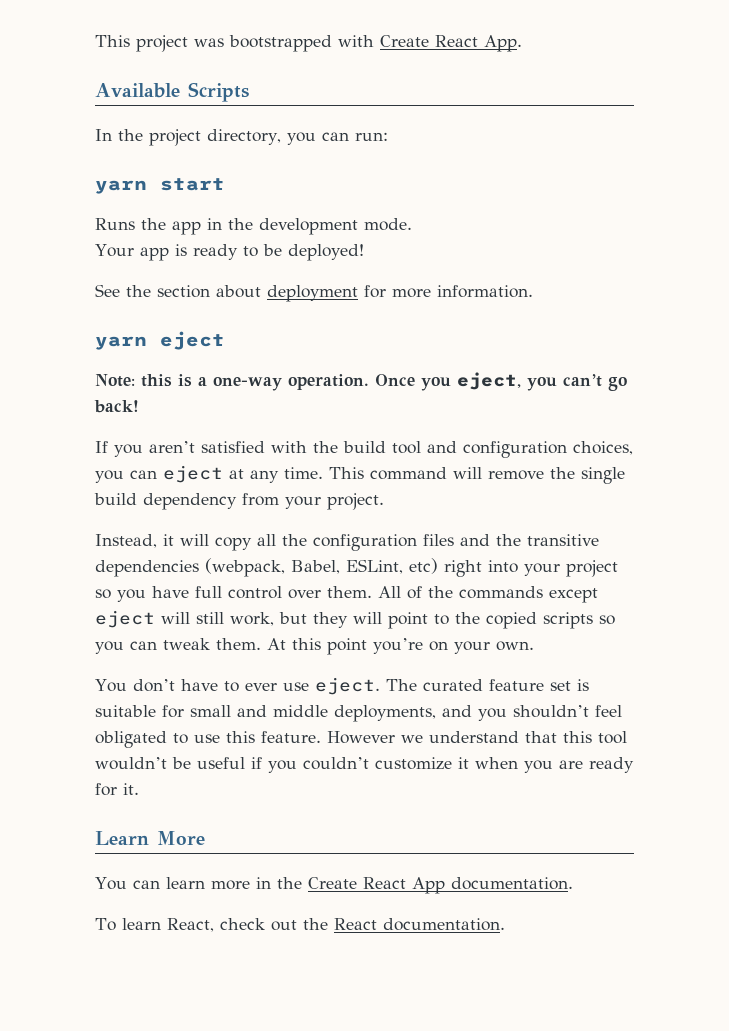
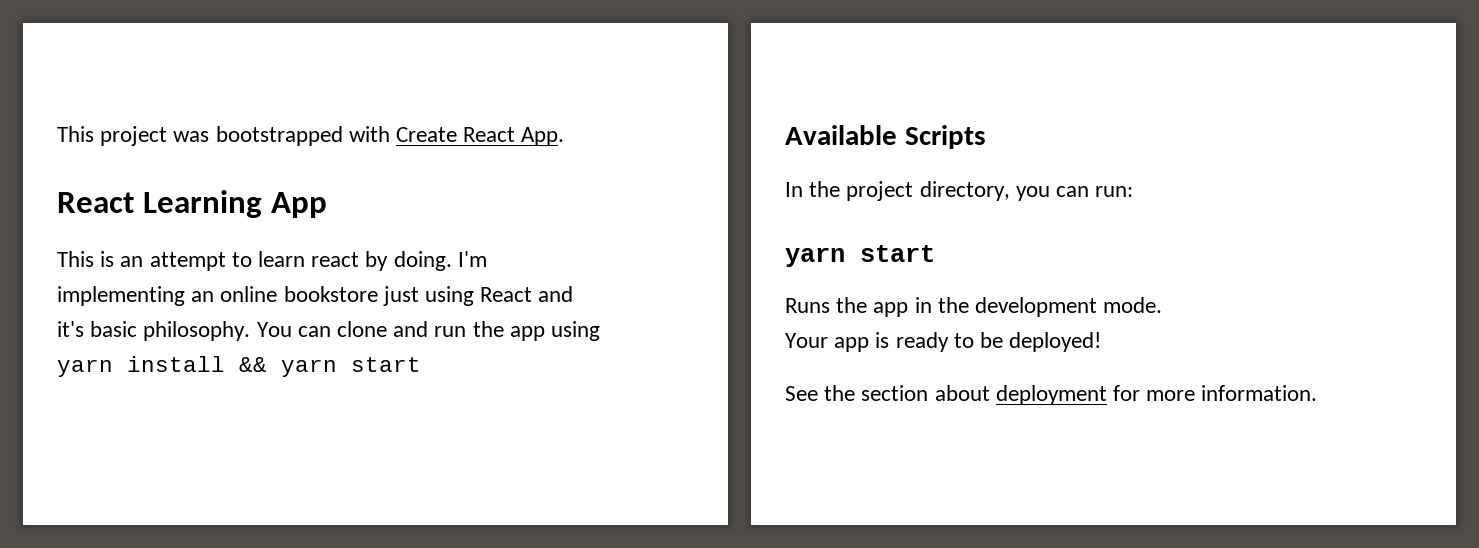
+ React Learning App
+ This is an attempt to learn react by doing. I'm implementing an online bookstore just using React and it's basic philosophy. You can clone and run the app using yarn install && yarn start
- yarn eject
- Note: this is a one-way operation. Once you eject, you can’t go back!
- If you aren’t satisfied with the build tool and configuration choices, you can eject at any time. This command will remove the single build dependency from your project.
- Instead, it will copy all the configuration files and the transitive dependencies (webpack, Babel, ESLint, etc) right into your project so you have full control over them. All of the commands except eject will still work, but they will point to the copied scripts so you can tweak them. At this point you’re on your own.
- You don’t have to ever use eject. The curated feature set is suitable for small and middle deployments, and you shouldn’t feel obligated to use this feature. However we understand that this tool wouldn’t be useful if you couldn’t customize it when you are ready for it.
- Learn More
- You can learn more in the Create React App documentation.
- To learn React, check out the React documentation.

